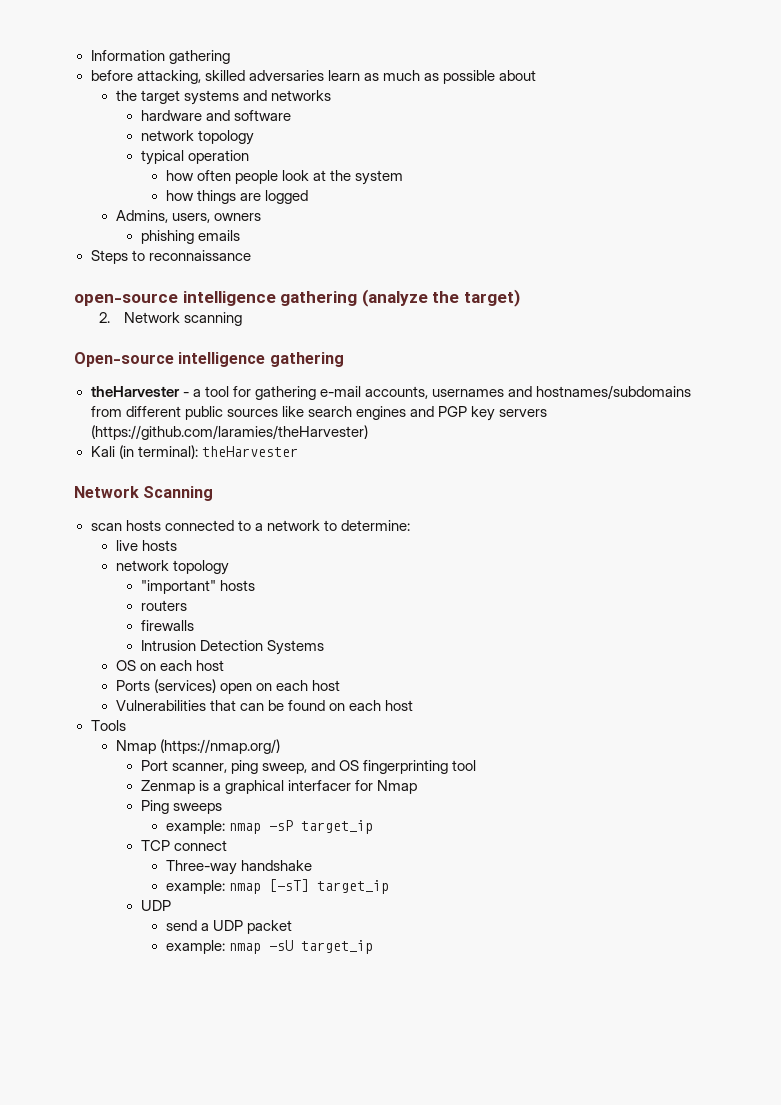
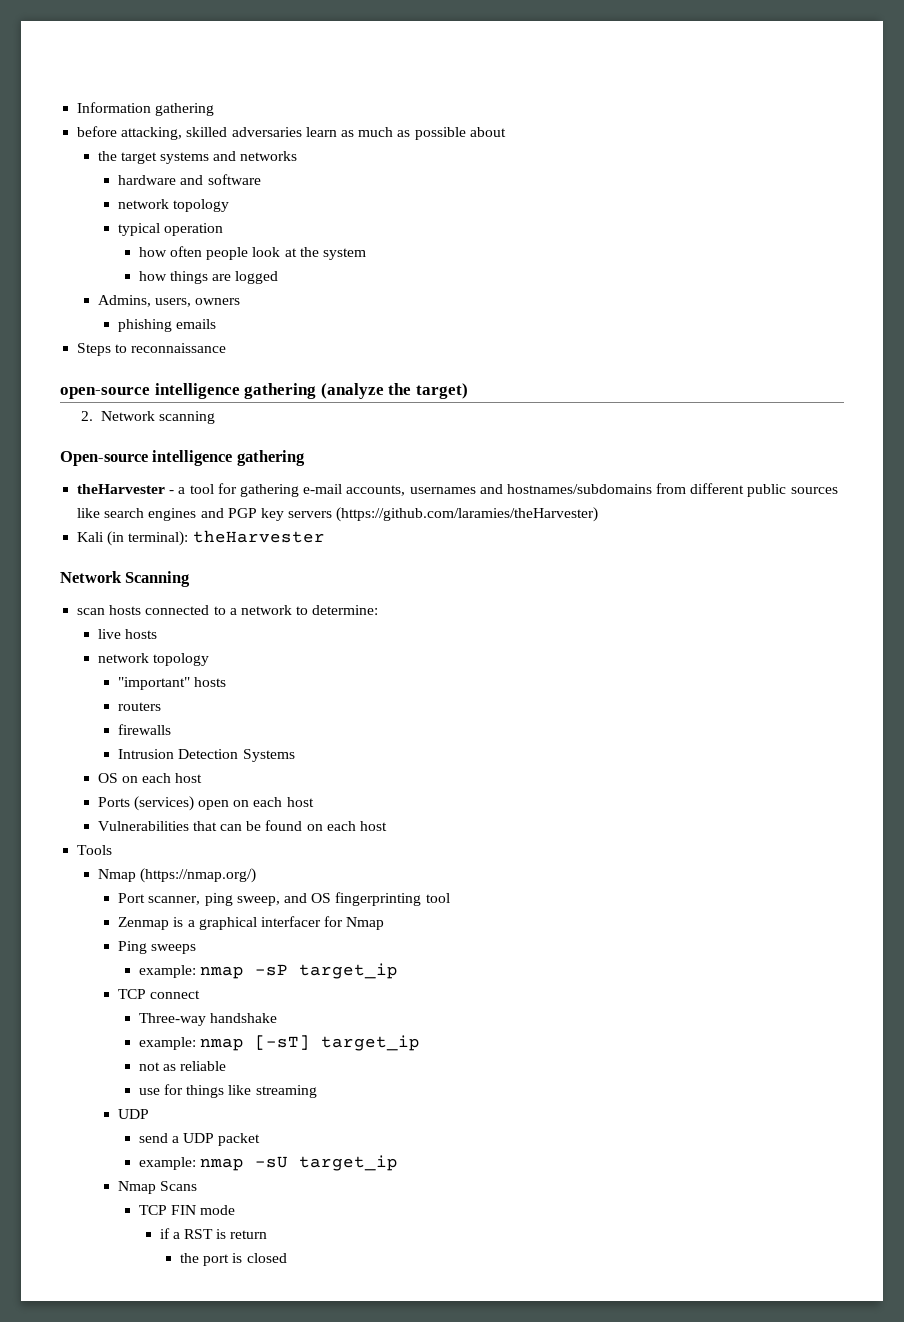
+ not as reliable
+ use for things like streaming
+ Nmap Scans
+ TCP FIN mode
+ if a RST is return
+ the port is closed

